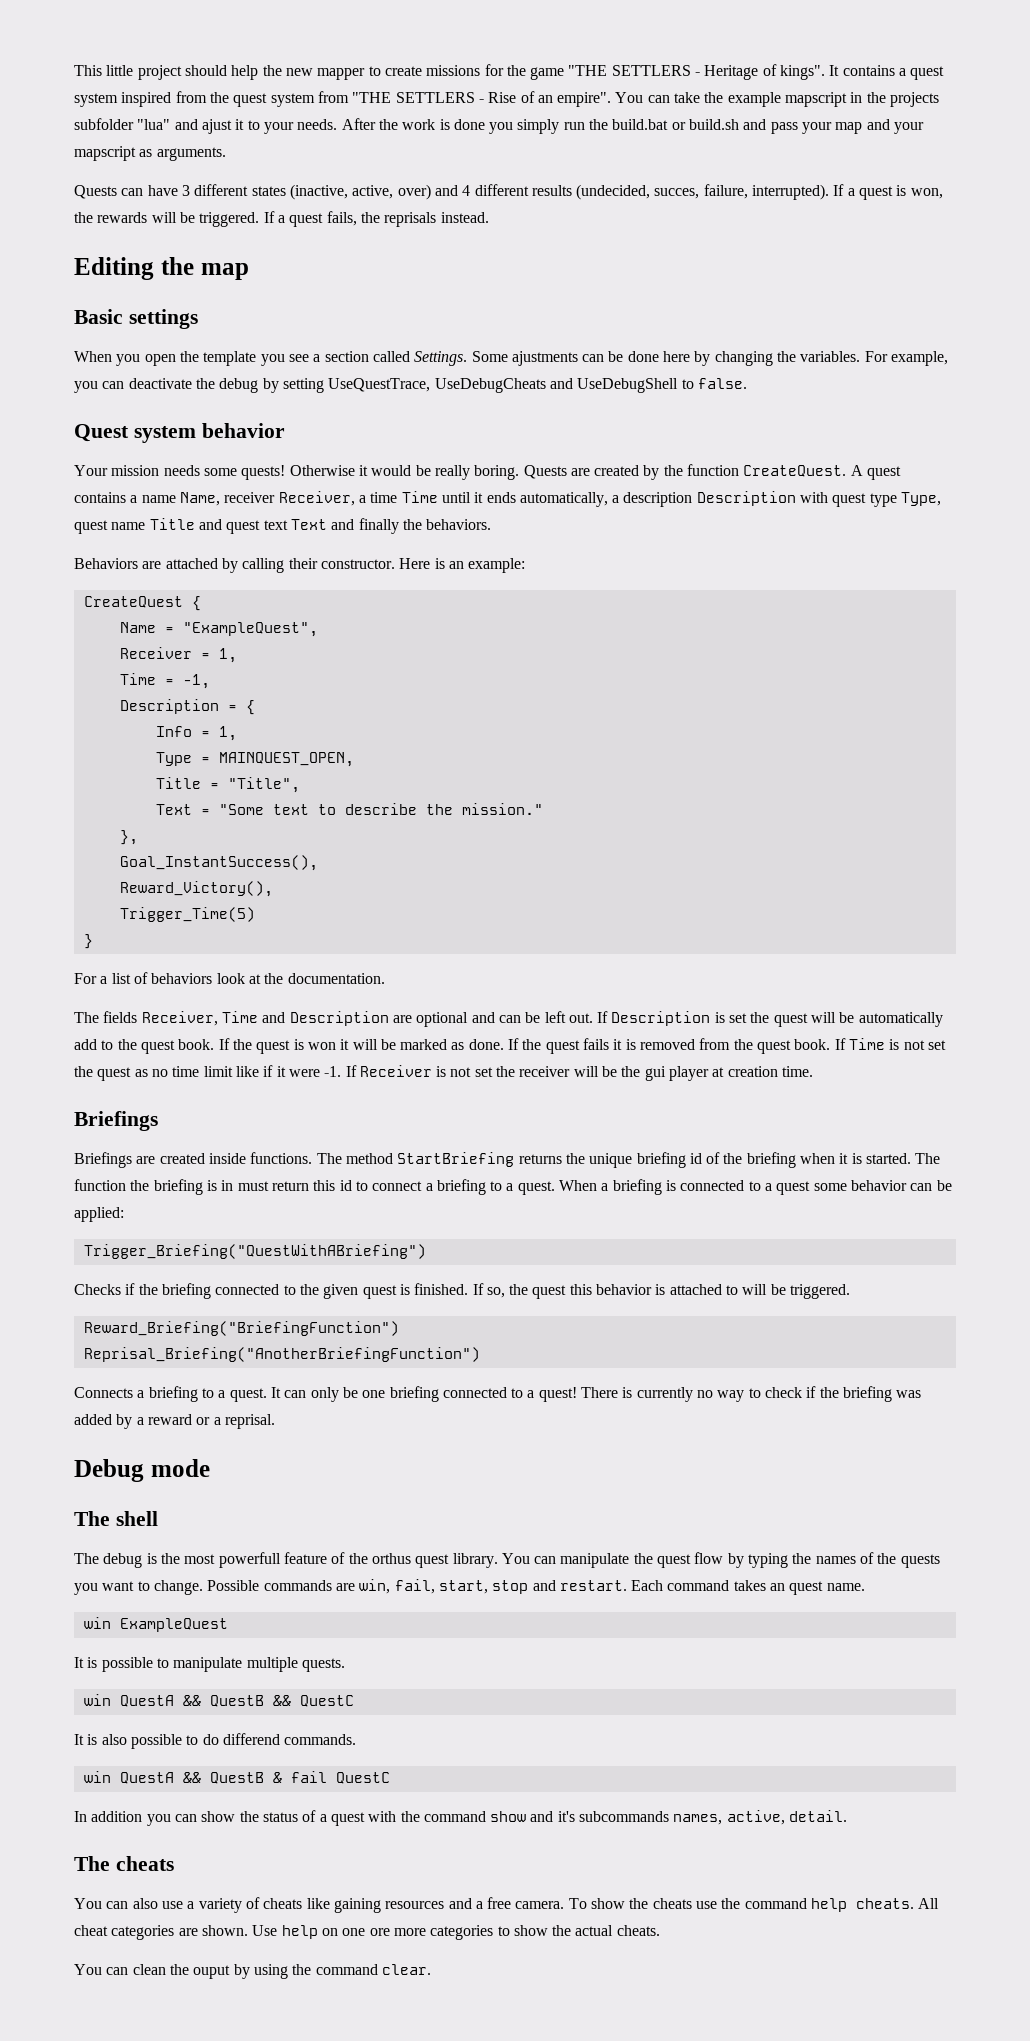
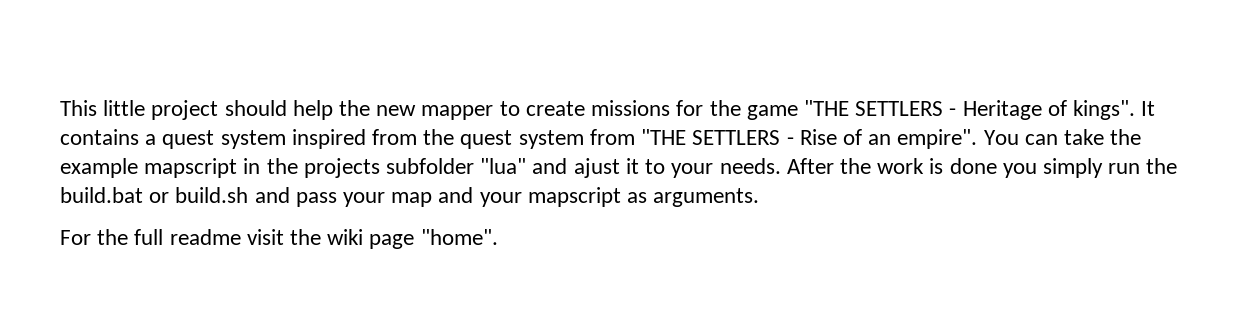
- Quests can have 3 different states (inactive, active, over) and 4 different results (undecided, succes, failure, interrupted). If a quest is won, the rewards will be triggered. If a quest fails, the reprisals instead.
- Editing the map
- Basic settings
- When you open the template you see a section called Settings. Some ajustments can be done here by changing the variables. For example, you can deactivate the debug by setting UseQuestTrace, UseDebugCheats and UseDebugShell to false.
- Quest system behavior
- Your mission needs some quests! Otherwise it would be really boring. Quests are created by the function CreateQuest. A quest contains a name Name, receiver Receiver, a time Time until it ends automatically, a description Description with quest type Type, quest name Title and quest text Text and finally the behaviors.
- Behaviors are attached by calling their constructor. Here is an example:
- CreateQuest {
- Name = "ExampleQuest",
- Receiver = 1,
- Time = -1,
- Description = {
- Info = 1,
- Type = MAINQUEST_OPEN,
- Title = "Title",
- Text = "Some text to describe the mission."
- },
- Goal_InstantSuccess(),
- Reward_Victory(),
- Trigger_Time(5)
- }
- For a list of behaviors look at the documentation.
- The fields Receiver, Time and Description are optional and can be left out. If Description is set the quest will be automatically add to the quest book. If the quest is won it will be marked as done. If the quest fails it is removed from the quest book. If Time is not set the quest as no time limit like if it were -1. If Receiver is not set the receiver will be the gui player at creation time.
- Briefings
- Briefings are created inside functions. The method StartBriefing returns the unique briefing id of the briefing when it is started. The function the briefing is in must return this id to connect a briefing to a quest. When a briefing is connected to a quest some behavior can be applied:
- Trigger_Briefing("QuestWithABriefing")
- Checks if the briefing connected to the given quest is finished. If so, the quest this behavior is attached to will be triggered.
- Reward_Briefing("BriefingFunction")
- Reprisal_Briefing("AnotherBriefingFunction")
- Connects a briefing to a quest. It can only be one briefing connected to a quest! There is currently no way to check if the briefing was added by a reward or a reprisal.
- Debug mode
- The shell
- The debug is the most powerfull feature of the orthus quest library. You can manipulate the quest flow by typing the names of the quests you want to change. Possible commands are win, fail, start, stop and restart. Each command takes an quest name.
- win ExampleQuest
- It is possible to manipulate multiple quests.
- win QuestA && QuestB && QuestC
- It is also possible to do differend commands.
- win QuestA && QuestB & fail QuestC
- In addition you can show the status of a quest with the command show and it's subcommands names, active, detail.
- The cheats
- You can also use a variety of cheats like gaining resources and a free camera. To show the cheats use the command help cheats. All cheat categories are shown. Use help on one ore more categories to show the actual cheats.
- You can clean the ouput by using the command clear.
+ For the full readme visit the wiki page "home".

